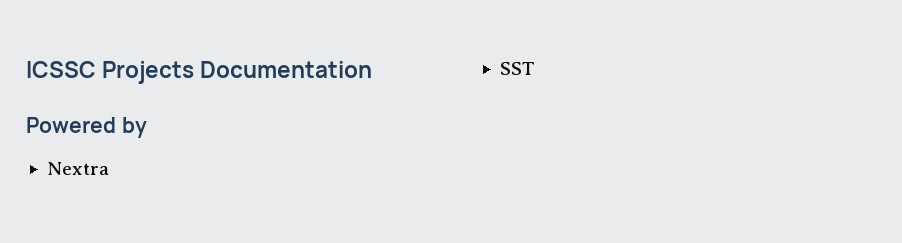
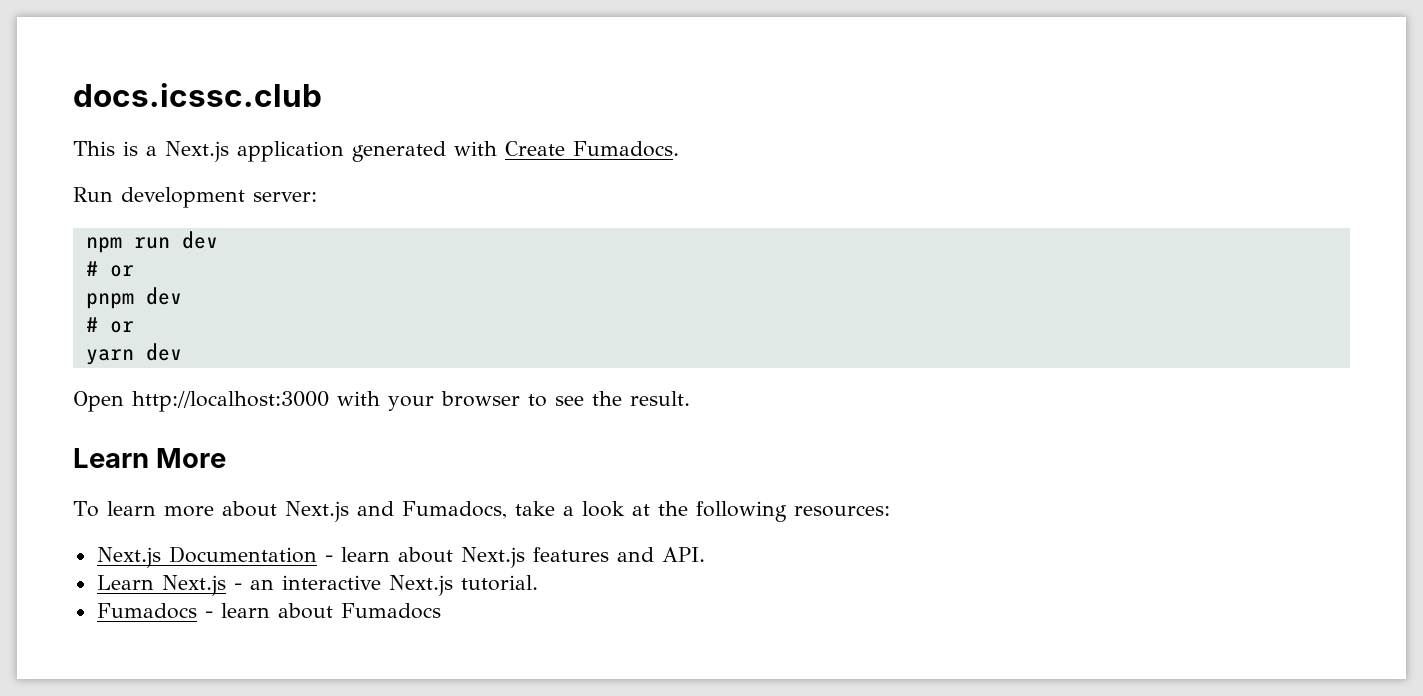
- ICSSC Projects Documentation
- Powered by
- Nextra
- SST
+ docs.icssc.club
+ This is a Next.js application generated with Create Fumadocs.
+ Run development server:
+ npm run dev
+ # or
+ pnpm dev
+ # or
+ yarn dev
+ Open http://localhost:3000 with your browser to see the result.
+ Learn More
+ To learn more about Next.js and Fumadocs, take a look at the following resources:
+ Next.js Documentation - learn about Next.js features and API.
+ Learn Next.js - an interactive Next.js tutorial.
+ Fumadocs - learn about Fumadocs

